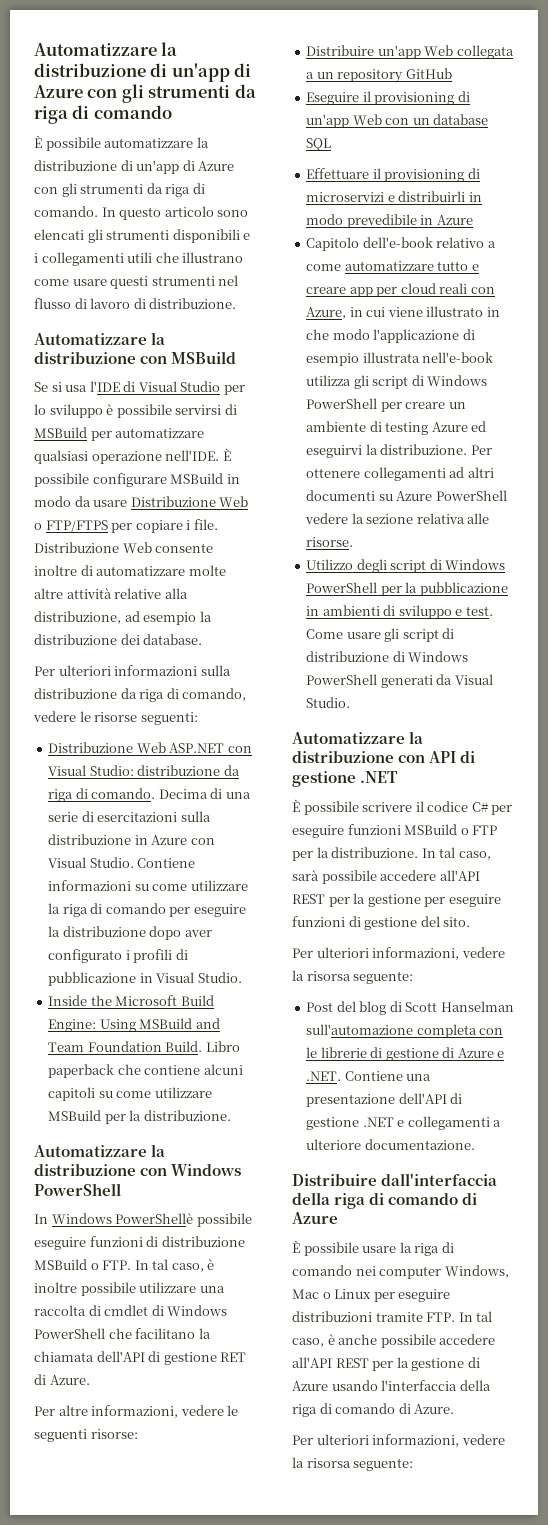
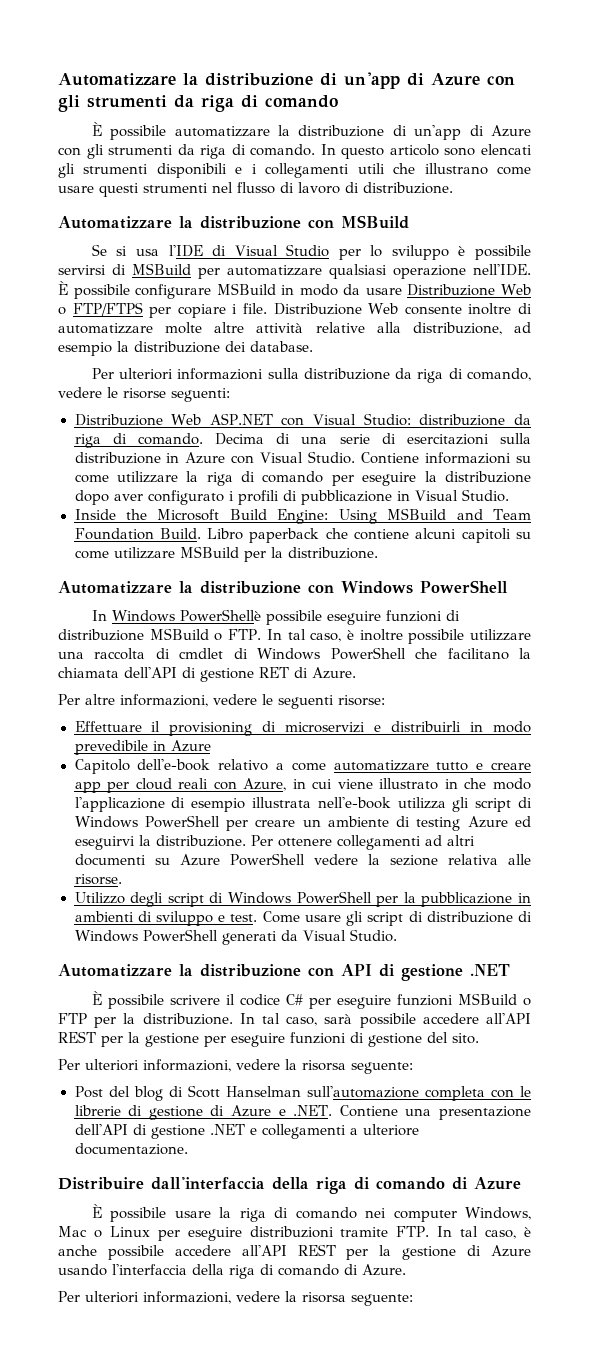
- Distribuire un'app Web collegata a un repository GitHub
- Eseguire il provisioning di un'app Web con un database SQL

